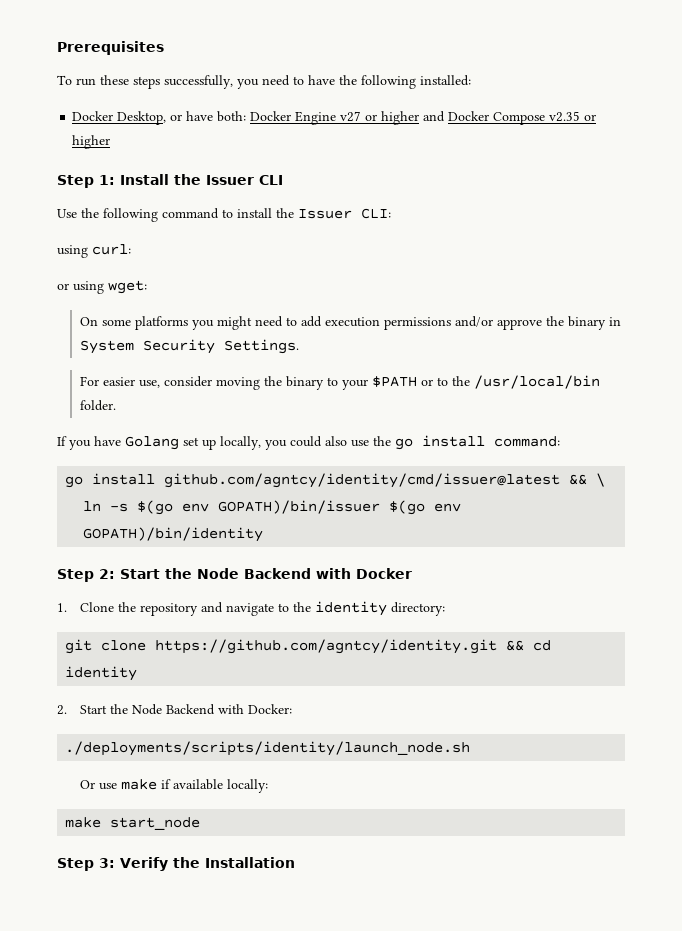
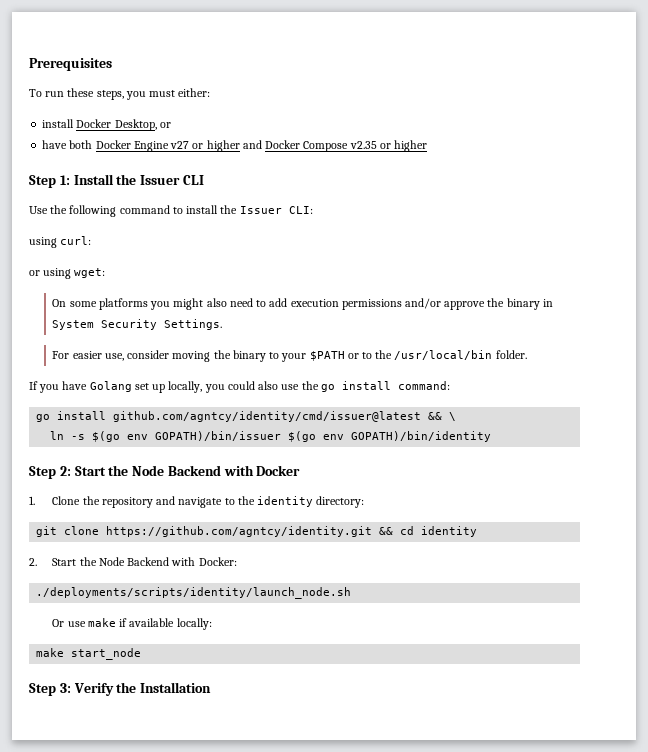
- To run these steps successfully, you need to have the following installed:
- Docker Desktop, or have both: Docker Engine v27 or higher and Docker Compose v2.35 or higher
+ To run these steps, you must either:
+ install Docker Desktop, or
+ have both Docker Engine v27 or higher and Docker Compose v2.35 or higher
- On some platforms you might need to add execution permissions and/or approve the binary in System Security Settings.
+ On some platforms you might also need to add execution permissions and/or approve the binary in System Security Settings.

